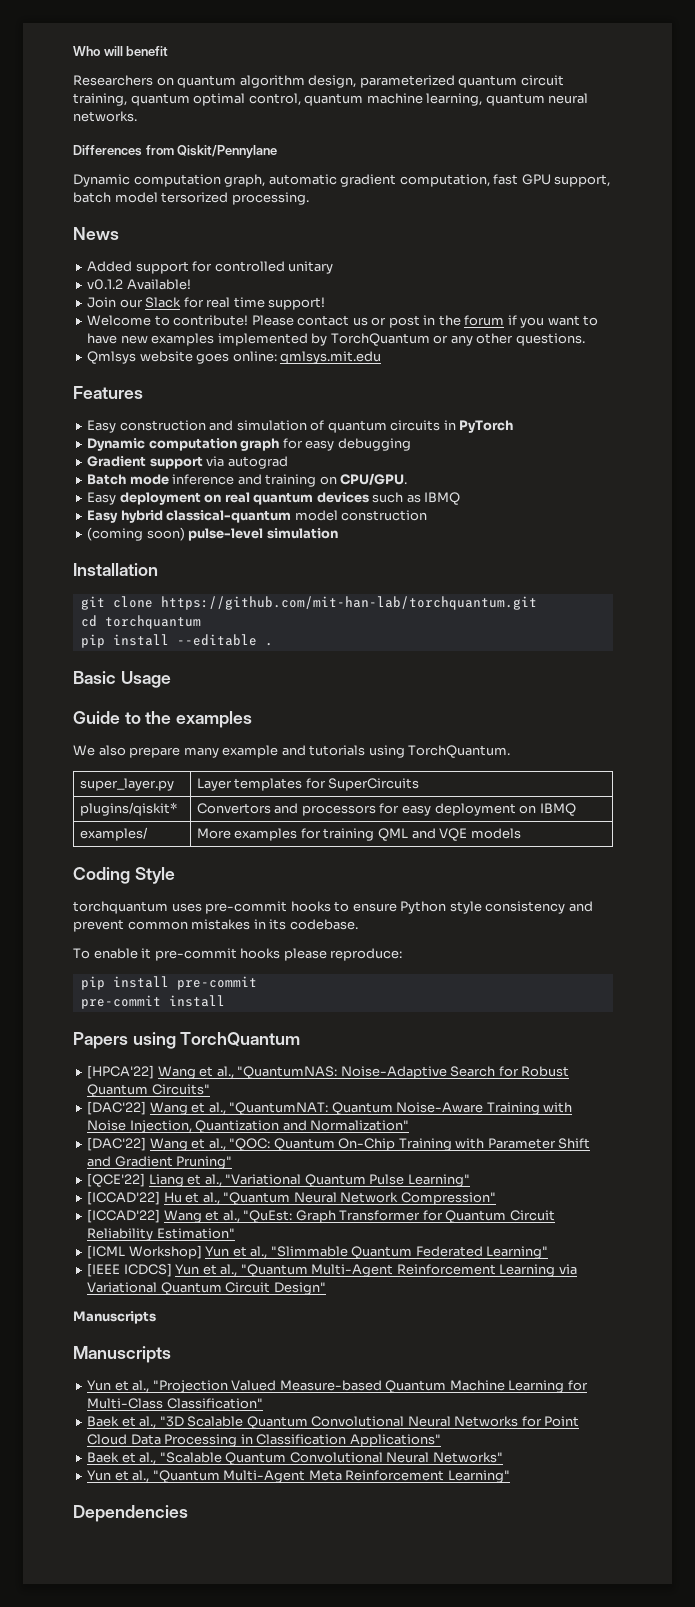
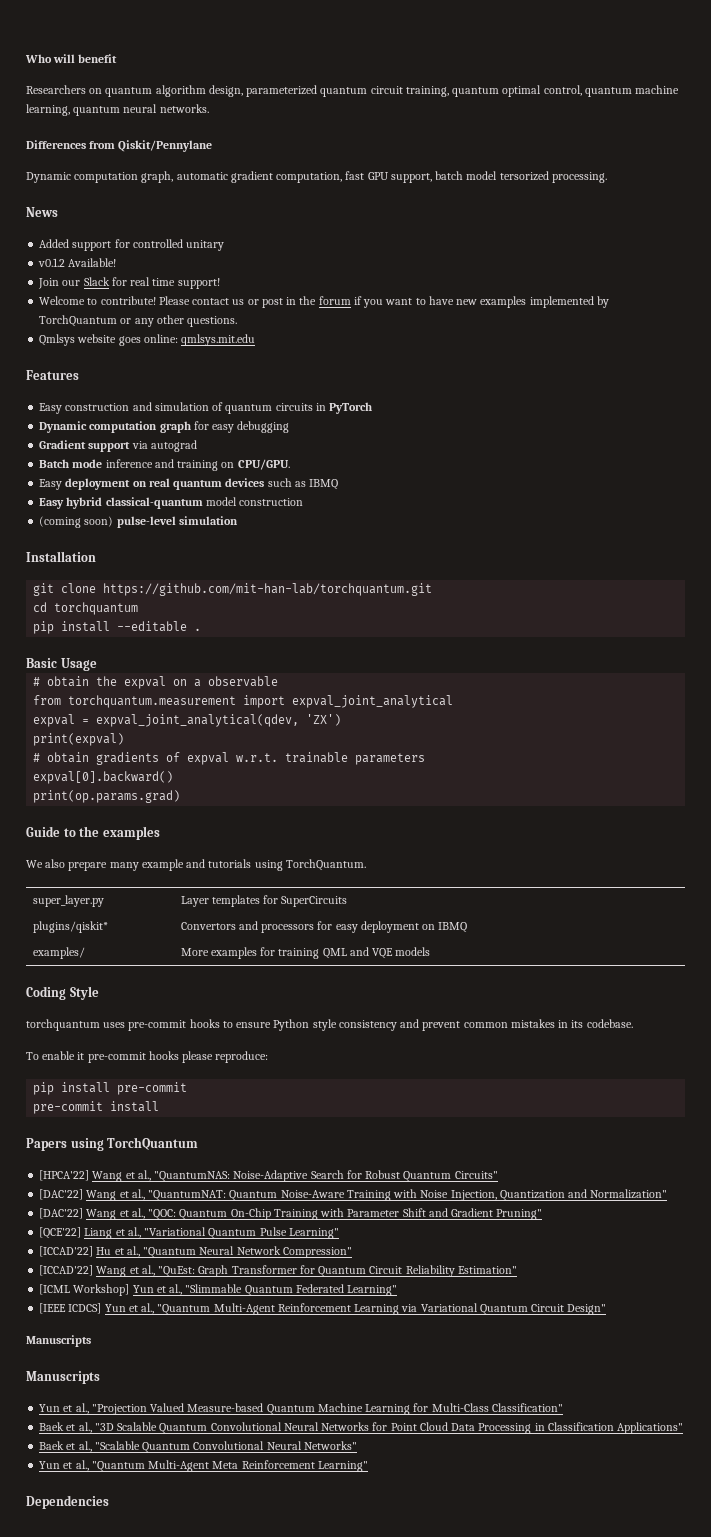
+ # obtain the expval on a observable
+ from torchquantum.measurement import expval_joint_analytical
+ expval = expval_joint_analytical(qdev, 'ZX')
+ print(expval)
+ # obtain gradients of expval w.r.t. trainable parameters
+ expval[0].backward()
+ print(op.params.grad)

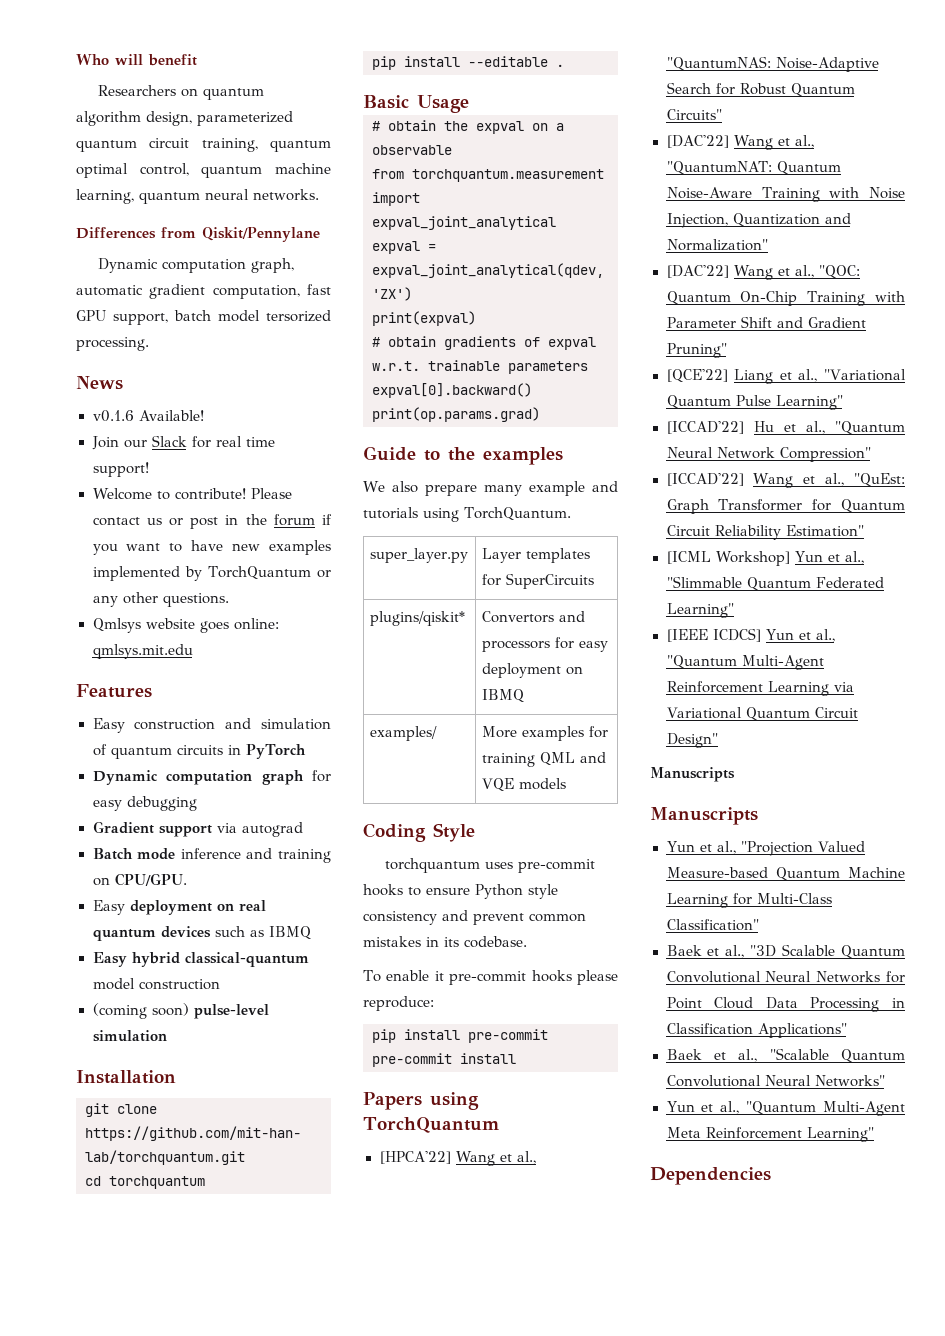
- Added support for controlled unitary
- v0.1.2 Available!
+ v0.1.6 Available!

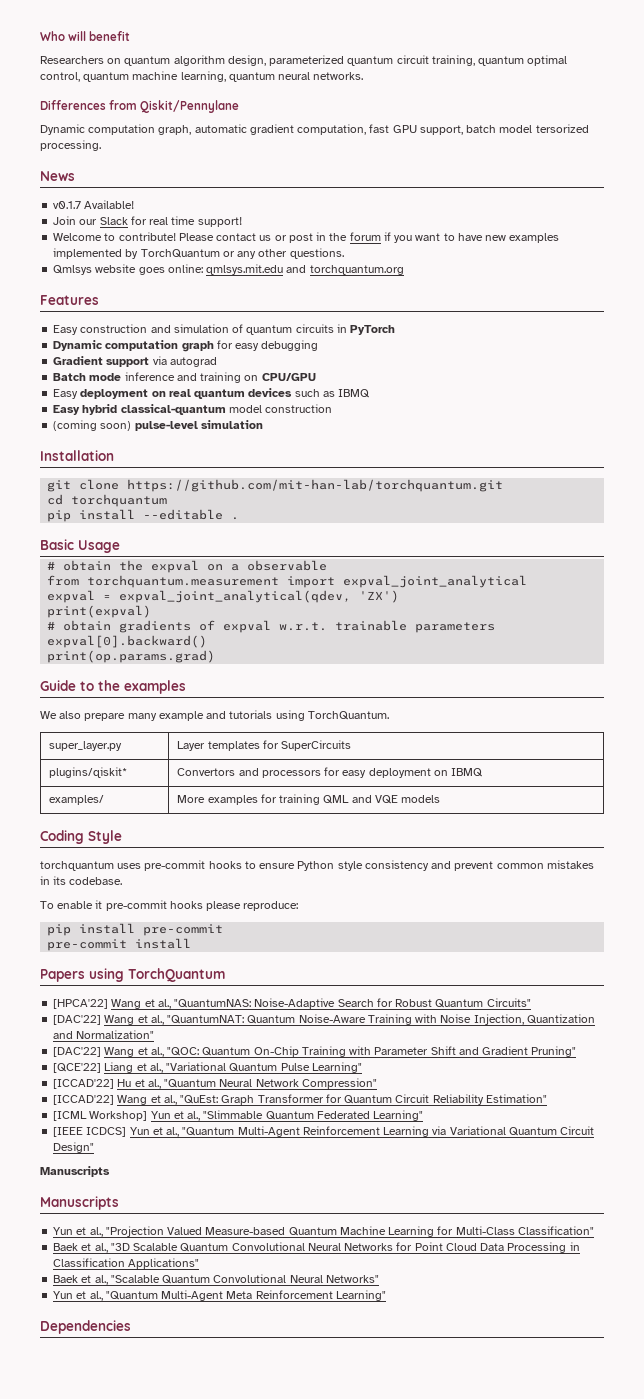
- v0.1.6 Available!
+ v0.1.7 Available!
- Qmlsys website goes online: qmlsys.mit.edu
+ Qmlsys website goes online: qmlsys.mit.edu and torchquantum.org
- Batch mode inference and training on CPU/GPU.
+ Batch mode inference and training on CPU/GPU

